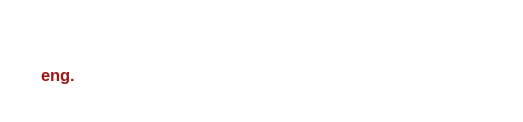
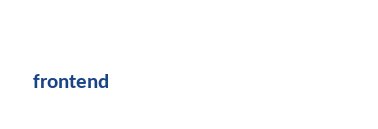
- eng.
+ frontend

